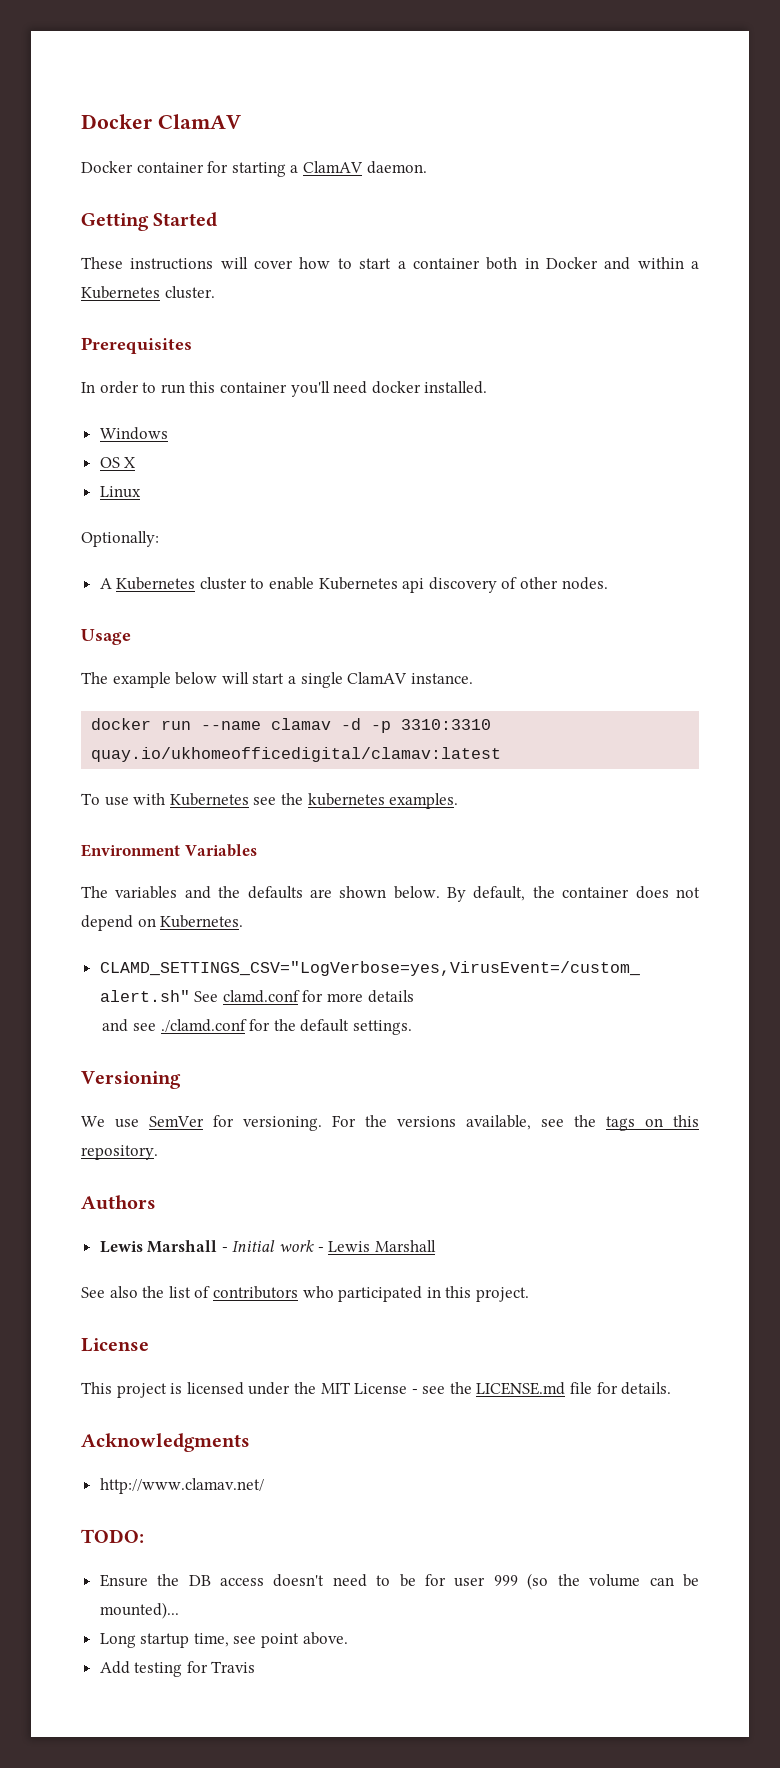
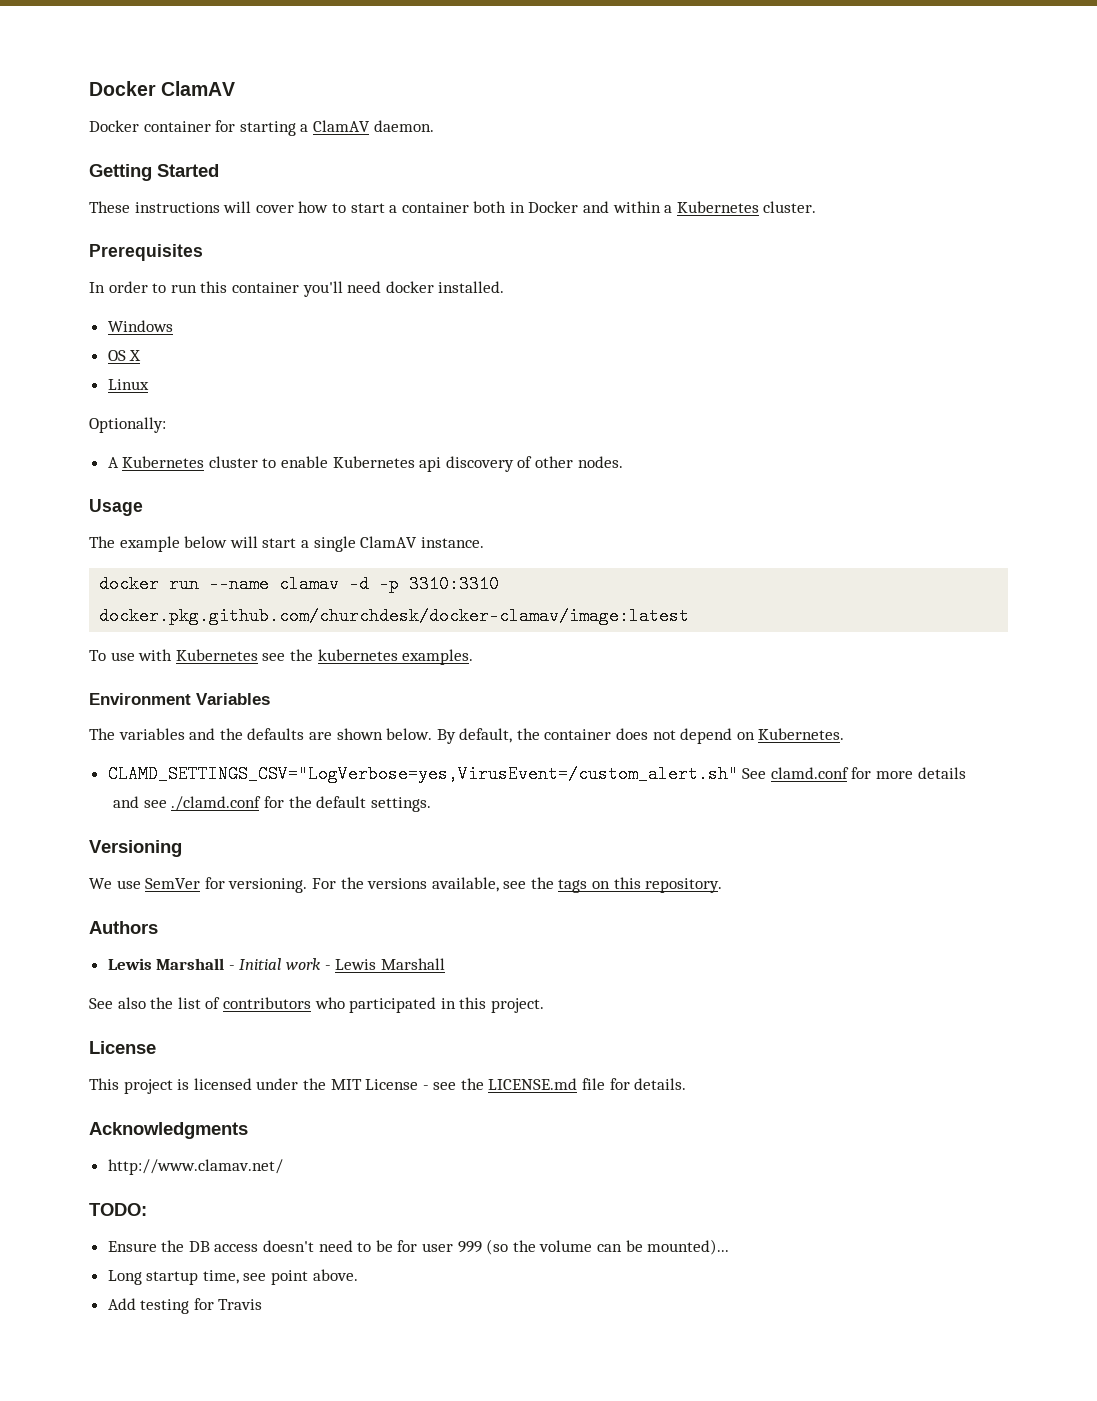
- docker run --name clamav -d -p 3310:3310 quay.io/ukhomeofficedigital/clamav:latest
+ docker run --name clamav -d -p 3310:3310 docker.pkg.github.com/churchdesk/docker-clamav/image:latest

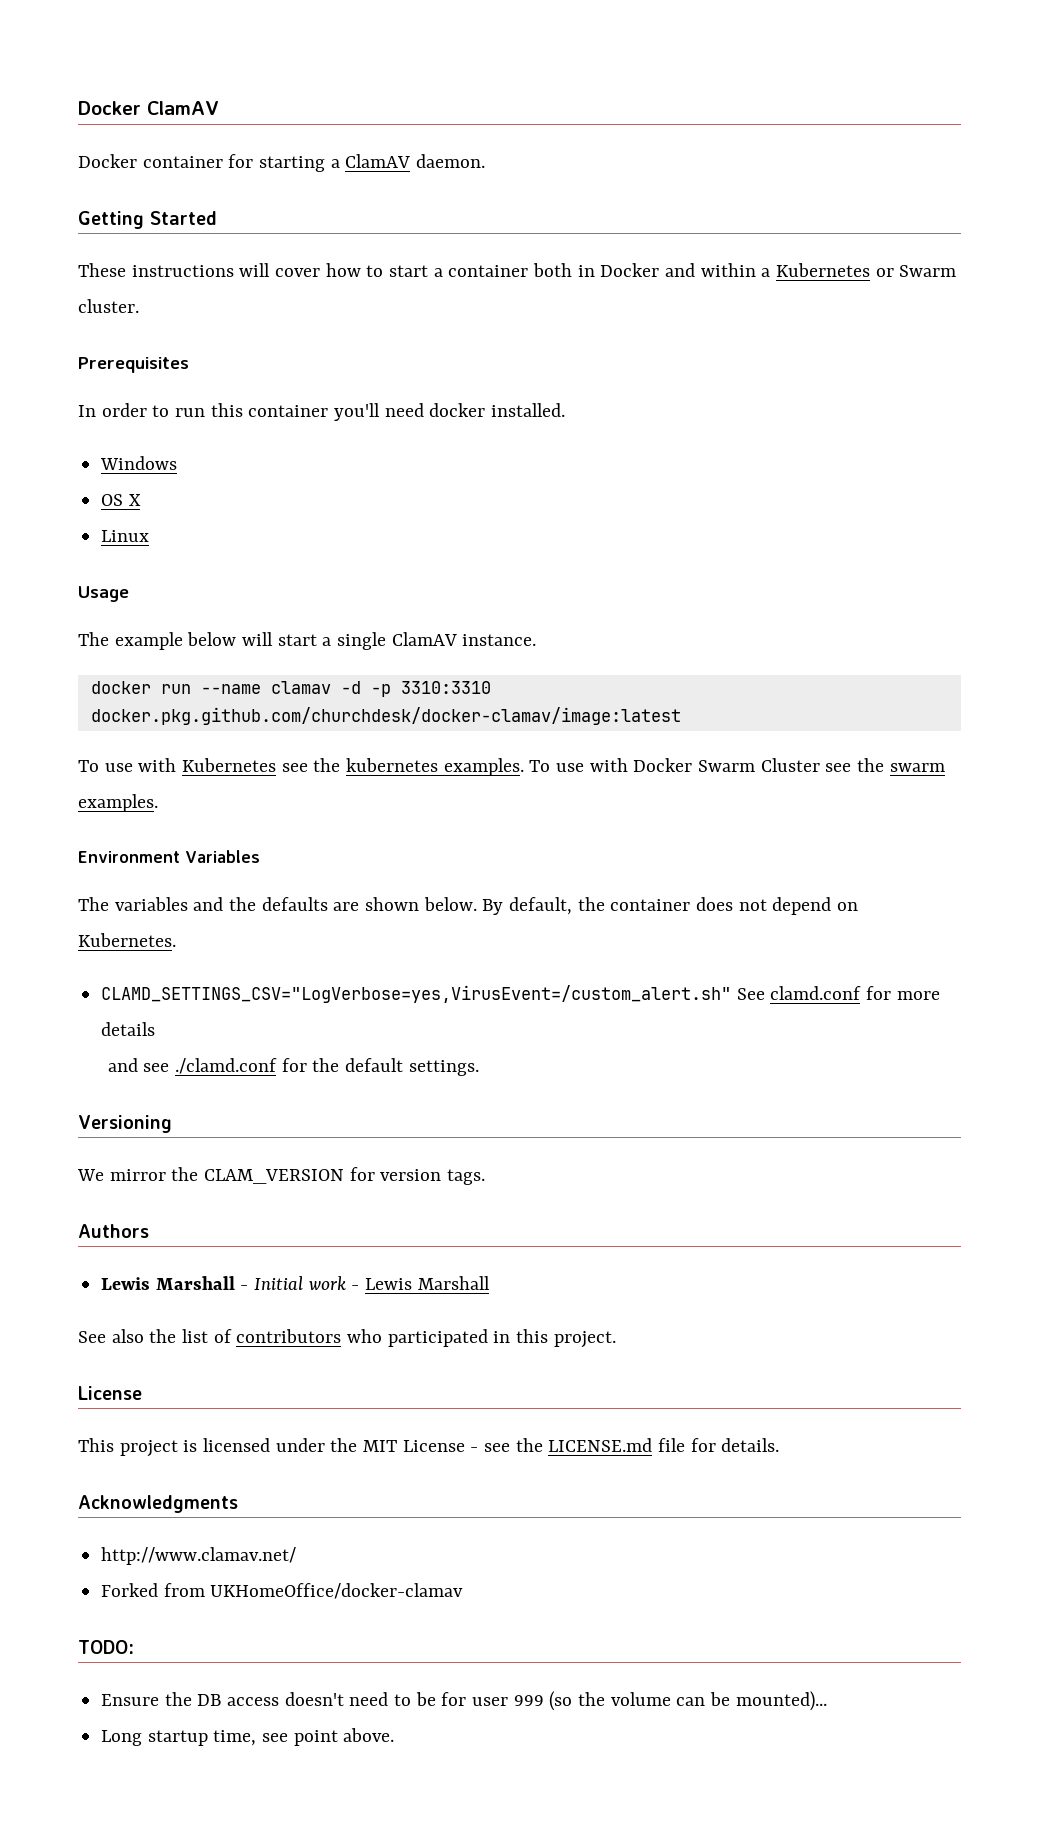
- These instructions will cover how to start a container both in Docker and within a Kubernetes cluster.
+ These instructions will cover how to start a container both in Docker and within a Kubernetes or Swarm cluster.
- Optionally:
- A Kubernetes cluster to enable Kubernetes api discovery of other nodes.
+ To use with Docker Swarm Cluster see the swarm examples.
- We use SemVer for versioning. For the versions available, see the tags on this repository.
+ We mirror the CLAM_VERSION for version tags.
+ Forked from UKHomeOffice/docker-clamav
- Add testing for Travis

